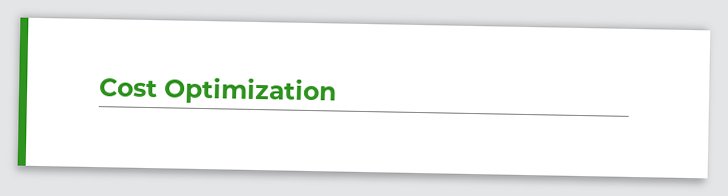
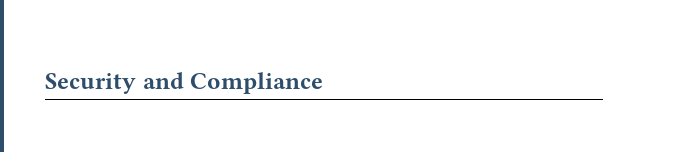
- Cost Optimization
+ Security and Compliance

